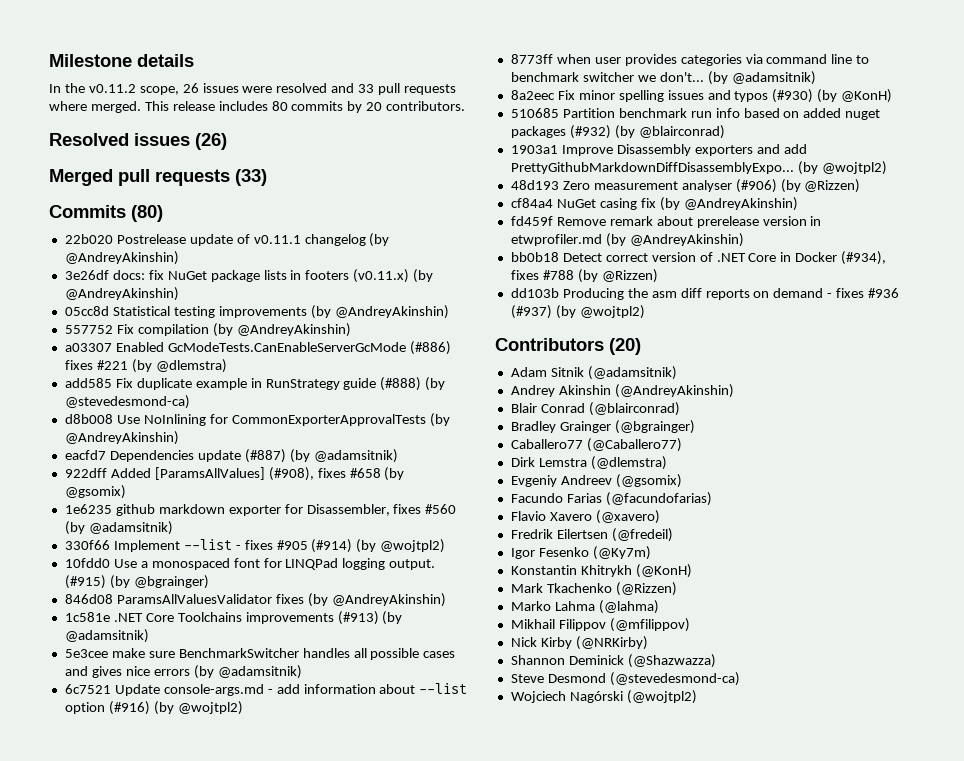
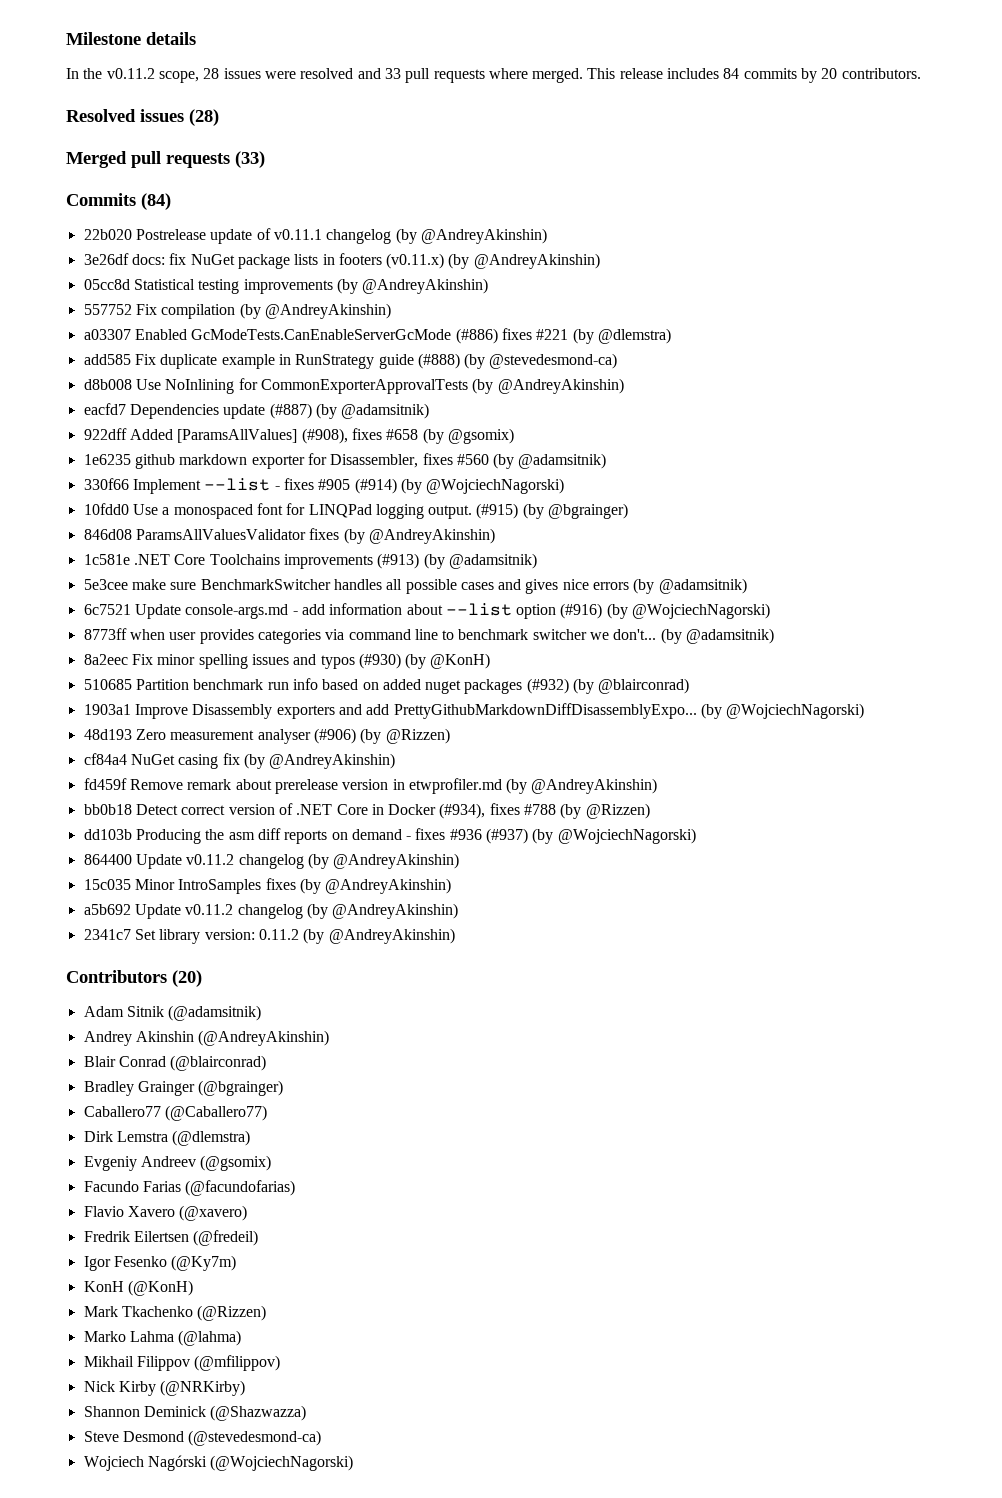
- In the v0.11.2 scope, 26 issues were resolved and 33 pull requests where merged.
+ In the v0.11.2 scope, 28 issues were resolved and 33 pull requests where merged.
- This release includes 80 commits by 20 contributors.
+ This release includes 84 commits by 20 contributors.
- Resolved issues (26)
+ Resolved issues (28)
- Commits (80)
+ Commits (84)
- 330f66 Implement --list - fixes #905 (#914) (by @wojtpl2)
+ 330f66 Implement --list - fixes #905 (#914) (by @WojciechNagorski)
- 6c7521 Update console-args.md - add information about --list option (#916) (by @wojtpl2)
+ 6c7521 Update console-args.md - add information about --list option (#916) (by @WojciechNagorski)
- 1903a1 Improve Disassembly exporters and add PrettyGithubMarkdownDiffDisassemblyExpo... (by @wojtpl2)
+ 1903a1 Improve Disassembly exporters and add PrettyGithubMarkdownDiffDisassemblyExpo... (by @WojciechNagorski)
- dd103b Producing the asm diff reports on demand - fixes #936 (#937) (by @wojtpl2)
+ dd103b Producing the asm diff reports on demand - fixes #936 (#937) (by @WojciechNagorski)
+ 864400 Update v0.11.2 changelog (by @AndreyAkinshin)
+ 15c035 Minor IntroSamples fixes (by @AndreyAkinshin)
+ a5b692 Update v0.11.2 changelog (by @AndreyAkinshin)
+ 2341c7 Set library version: 0.11.2 (by @AndreyAkinshin)
- Konstantin Khitrykh (@KonH)
+ KonH (@KonH)
- Wojciech Nagórski (@wojtpl2)
+ Wojciech Nagórski (@WojciechNagorski)

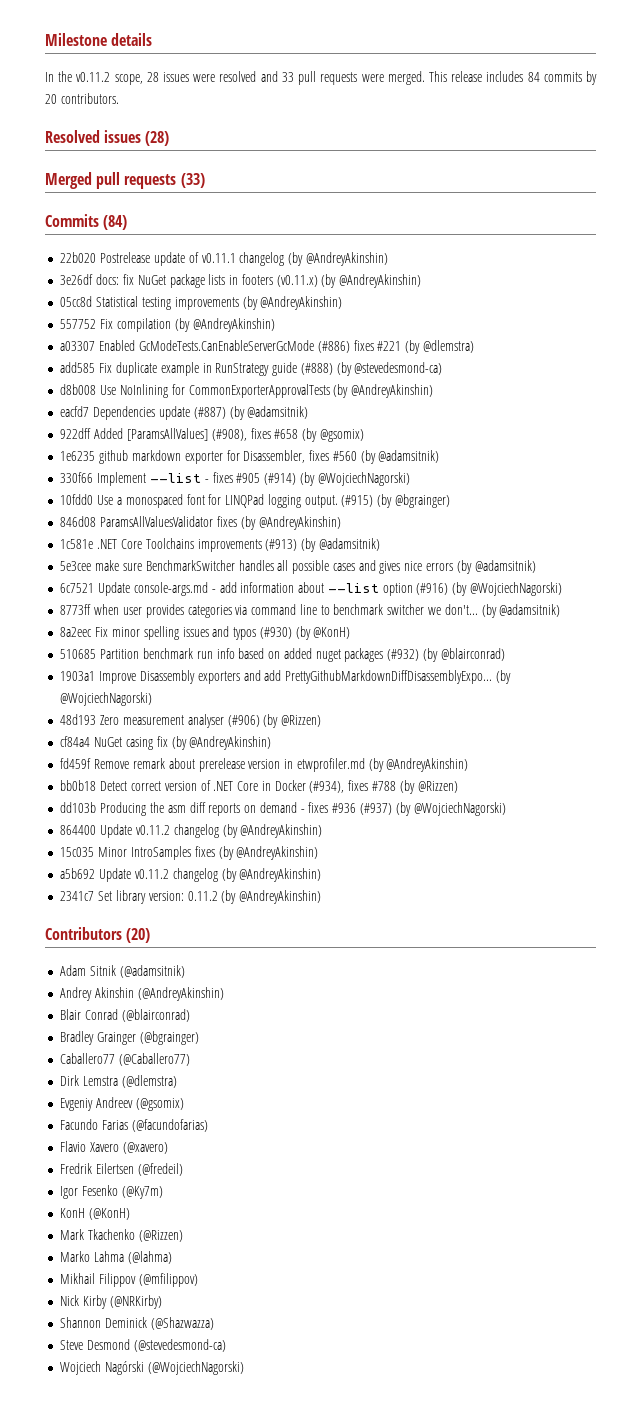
- In the v0.11.2 scope, 28 issues were resolved and 33 pull requests where merged.
+ In the v0.11.2 scope, 28 issues were resolved and 33 pull requests were merged.

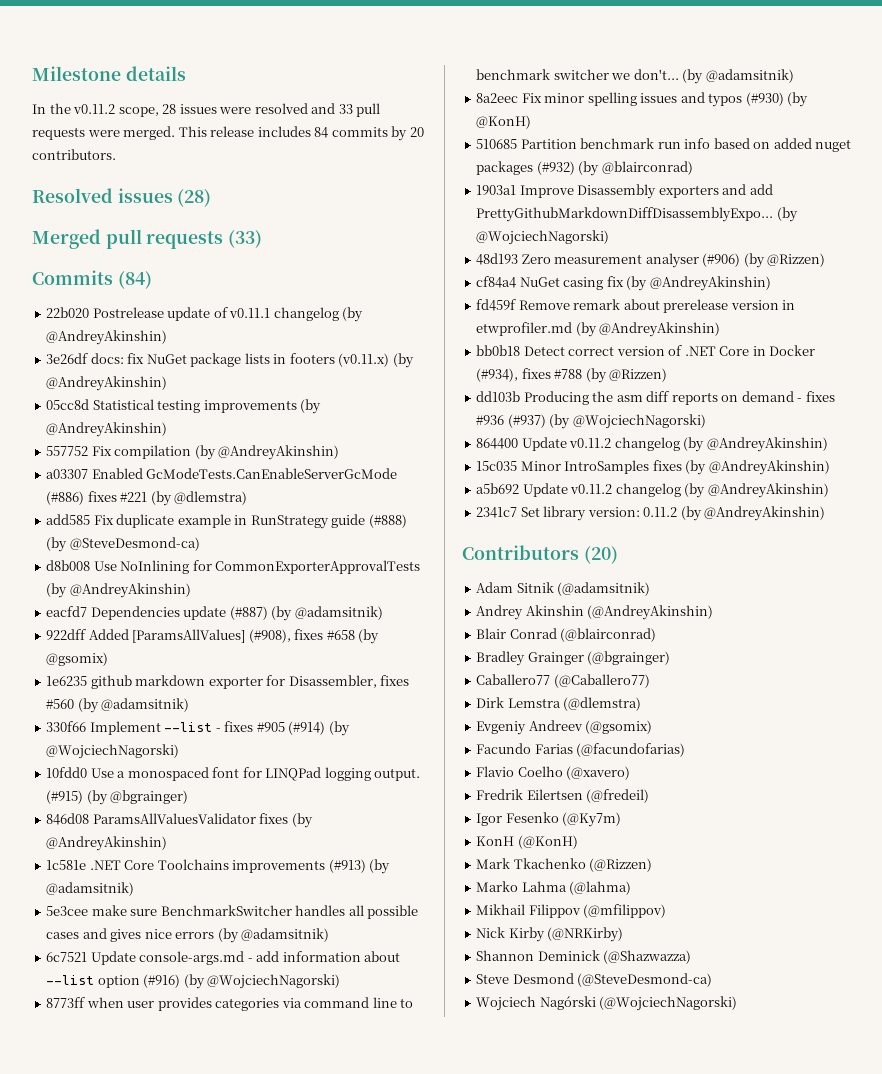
- add585 Fix duplicate example in RunStrategy guide (#888) (by @stevedesmond-ca)
+ add585 Fix duplicate example in RunStrategy guide (#888) (by @SteveDesmond-ca)
- Flavio Xavero (@xavero)
+ Flavio Coelho (@xavero)
- Steve Desmond (@stevedesmond-ca)
+ Steve Desmond (@SteveDesmond-ca)

